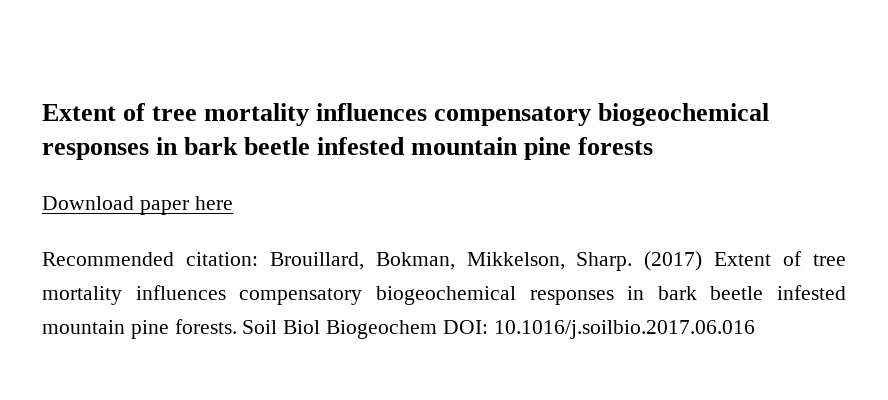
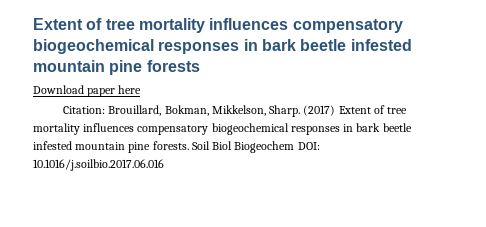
- Recommended citation: Brouillard, Bokman, Mikkelson, Sharp.
+ Citation: Brouillard, Bokman, Mikkelson, Sharp.

